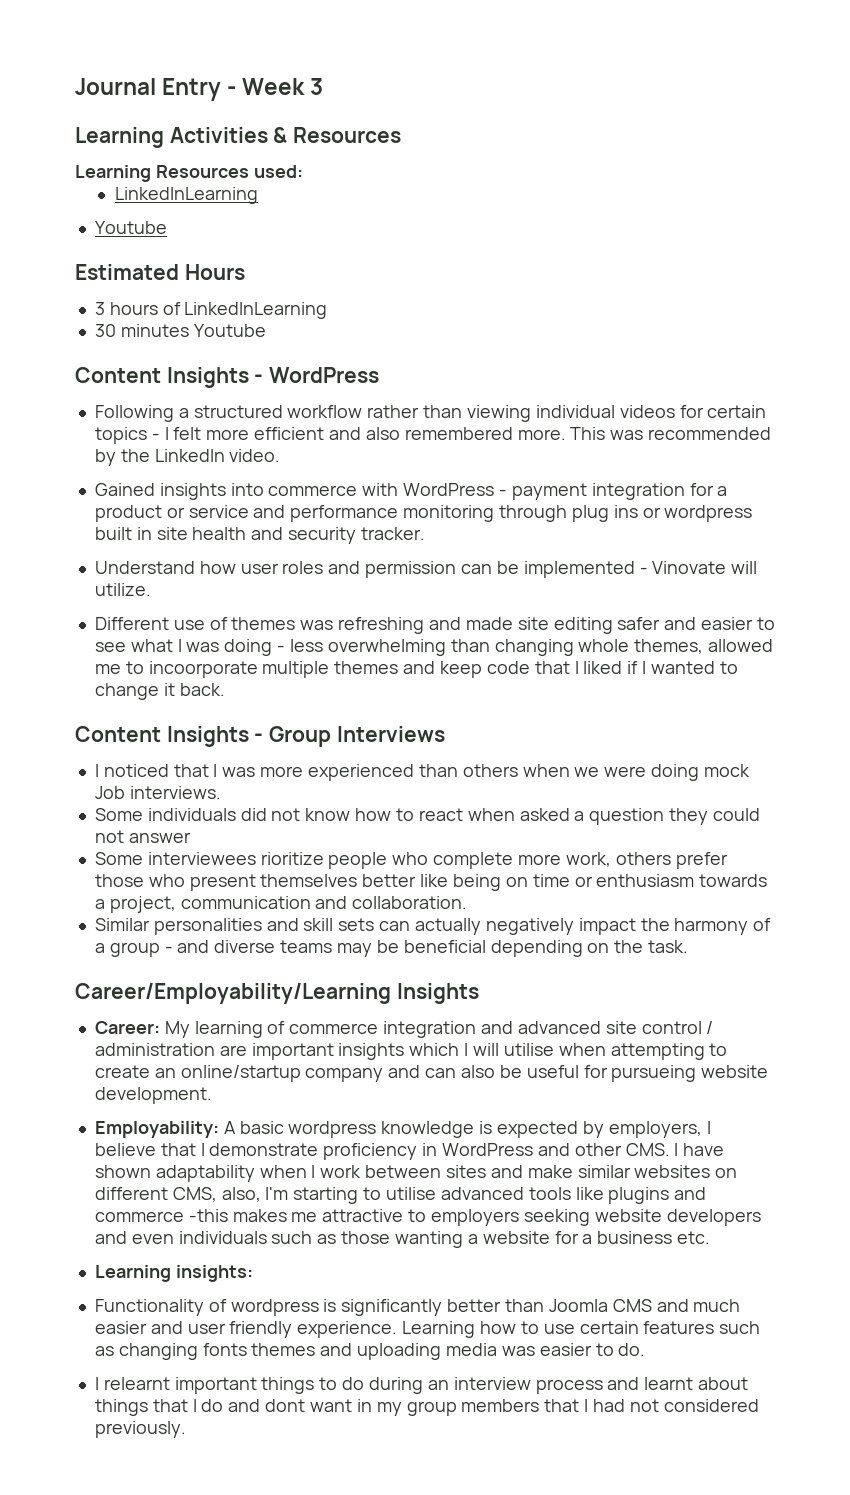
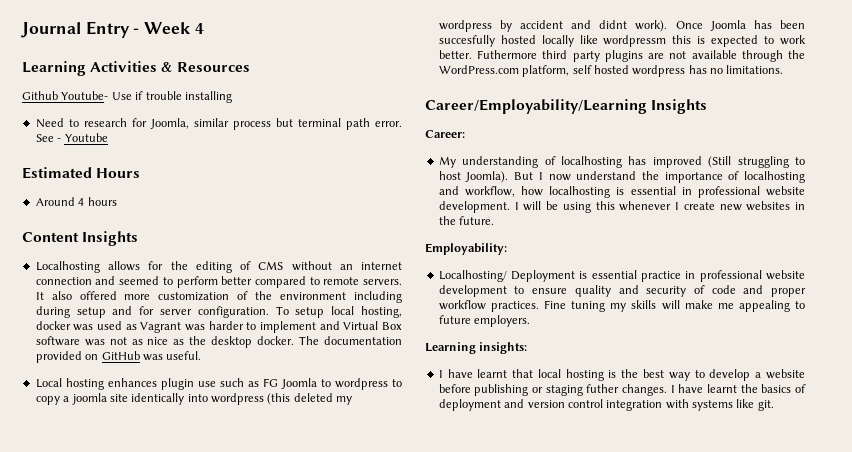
- Journal Entry - Week 3
+ Journal Entry - Week 4
- Learning Resources used:
- LinkedInLearning
- Youtube
+ Github Youtube- Use if trouble installing
+ Need to research for Joomla, similar process but terminal path error. See - Youtube
- 3 hours of LinkedInLearning
- 30 minutes Youtube
- Content Insights - WordPress
- Following a structured workflow rather than viewing individual videos for certain topics - I felt more efficient and also remembered more. This was recommended by the LinkedIn video.
- Gained insights into commerce with WordPress - payment integration for a product or service and performance monitoring through plug ins or wordpress built in site health and security tracker.
- Understand how user roles and permission can be implemented - Vinovate will utilize.
- Different use of themes was refreshing and made site editing safer and easier to see what I was doing - less overwhelming than changing whole themes, allowed me to incoorporate multiple themes and keep code that I liked if I wanted to change it back.
- Content Insights - Group Interviews
- I noticed that I was more experienced than others when we were doing mock Job interviews.
- Some individuals did not know how to react when asked a question they could not answer
- Some interviewees rioritize people who complete more work, others prefer those who present themselves better like being on time or enthusiasm towards a project, communication and collaboration.
- Similar personalities and skill sets can actually negatively impact the harmony of a group - and diverse teams may be beneficial depending on the task.
+ Around 4 hours
+ Content Insights
+ Localhosting allows for the editing of CMS without an internet connection and seemed to perform better compared to remote servers. It also offered more customization of the environment including during setup and for server configuration. To setup local hosting, docker was used as Vagrant was harder to implement and Virtual Box software was not as nice as the desktop docker. The documentation provided on GitHub was useful.
+ Local hosting enhances plugin use such as FG Joomla to wordpress to copy a joomla site identically into wordpress (this deleted my wordpress by accident and didnt work). Once Joomla has been succesfully hosted locally like wordpressm this is expected to work better. Futhermore third party plugins are not available through the WordPress.com platform, self hosted wordpress has no limitations.
  Career/Employability/Learning Insights
- Career: My learning of commerce integration and advanced site control / administration are important insights which I will utilise when attempting to create an online/startup company and can also be useful for pursueing website development.
- Employability: A basic wordpress knowledge is expected by employers, I believe that I demonstrate proficiency in WordPress and other CMS. I have shown adaptability when I work between sites and make similar websites on different CMS, also, I'm starting to utilise advanced tools like plugins and commerce -this makes me attractive to employers seeking website developers and even individuals such as those wanting a website for a business etc.
+ Career:
+ My understanding of localhosting has improved (Still struggling to host Joomla). But I now understand the importance of localhosting and workflow, how localhosting is essential in professional website development. I will be using this whenever I create new websites in the future.
+ Employability:
+ Localhosting/ Deployment is essential practice in professional website development to ensure quality and security of code and proper workflow practices. Fine tuning my skills will make me appealing to future employers.
  Learning insights:
- Functionality of wordpress is significantly better than Joomla CMS and much easier and user friendly experience. Learning how to use certain features such as changing fonts themes and uploading media was easier to do.
- I relearnt important things to do during an interview process and learnt about things that I do and dont want in my group members that I had not considered previously.
+ I have learnt that local hosting is the best way to develop a website before publishing or staging futher changes. I have learnt the basics of deployment and version control integration with systems like git.

